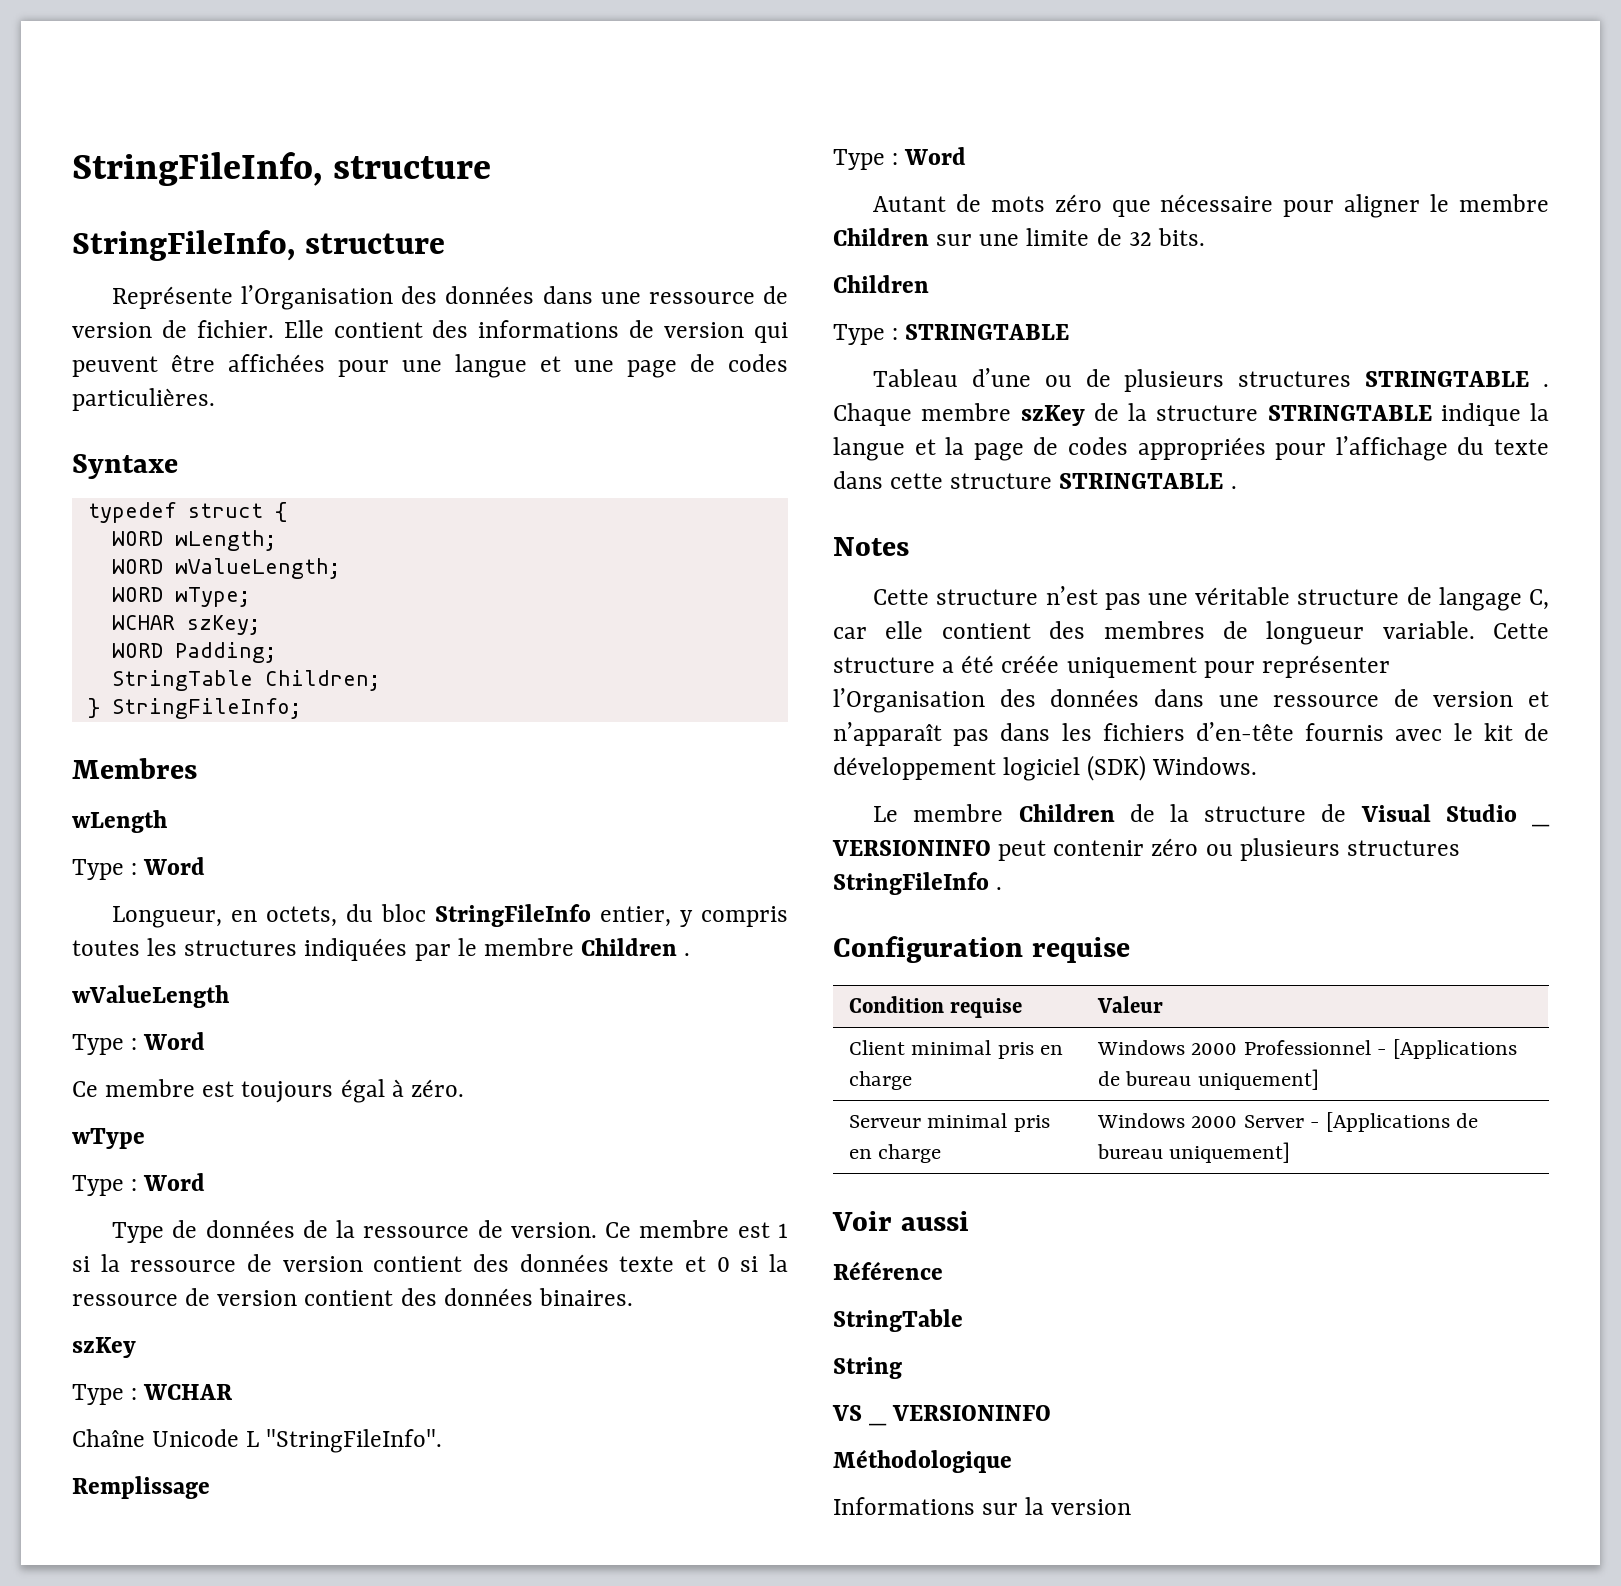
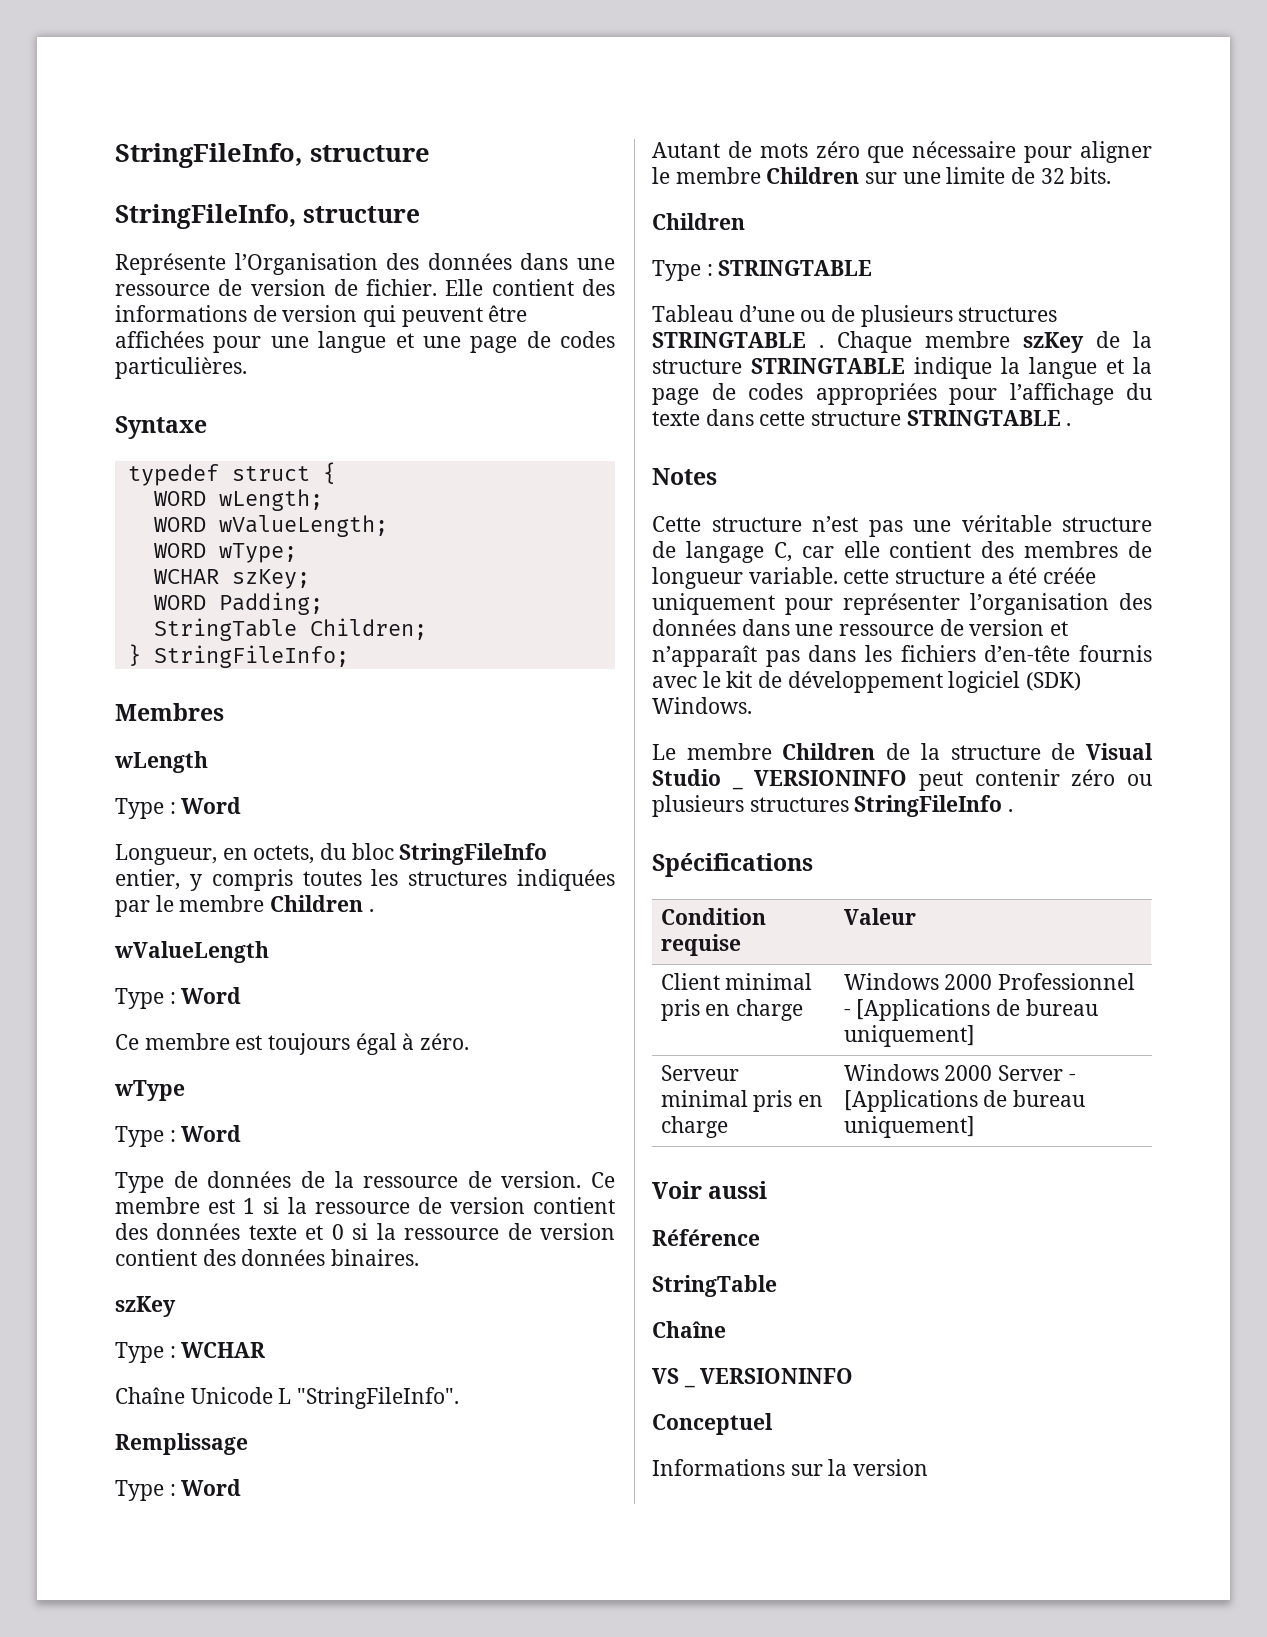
- Cette structure n’est pas une véritable structure de langage C, car elle contient des membres de longueur variable. Cette structure a été créée uniquement pour représenter l’Organisation des données dans une ressource de version et n’apparaît pas dans les fichiers d’en-tête fournis avec le kit de développement logiciel (SDK) Windows.
+ Cette structure n’est pas une véritable structure de langage C, car elle contient des membres de longueur variable. cette structure a été créée uniquement pour représenter l’organisation des données dans une ressource de version et n’apparaît pas dans les fichiers d’en-tête fournis avec le kit de développement logiciel (SDK) Windows.
- Configuration requise
+ Spécifications
  Référence
  StringTable
- String
+ Chaîne
- Méthodologique
+ Conceptuel

